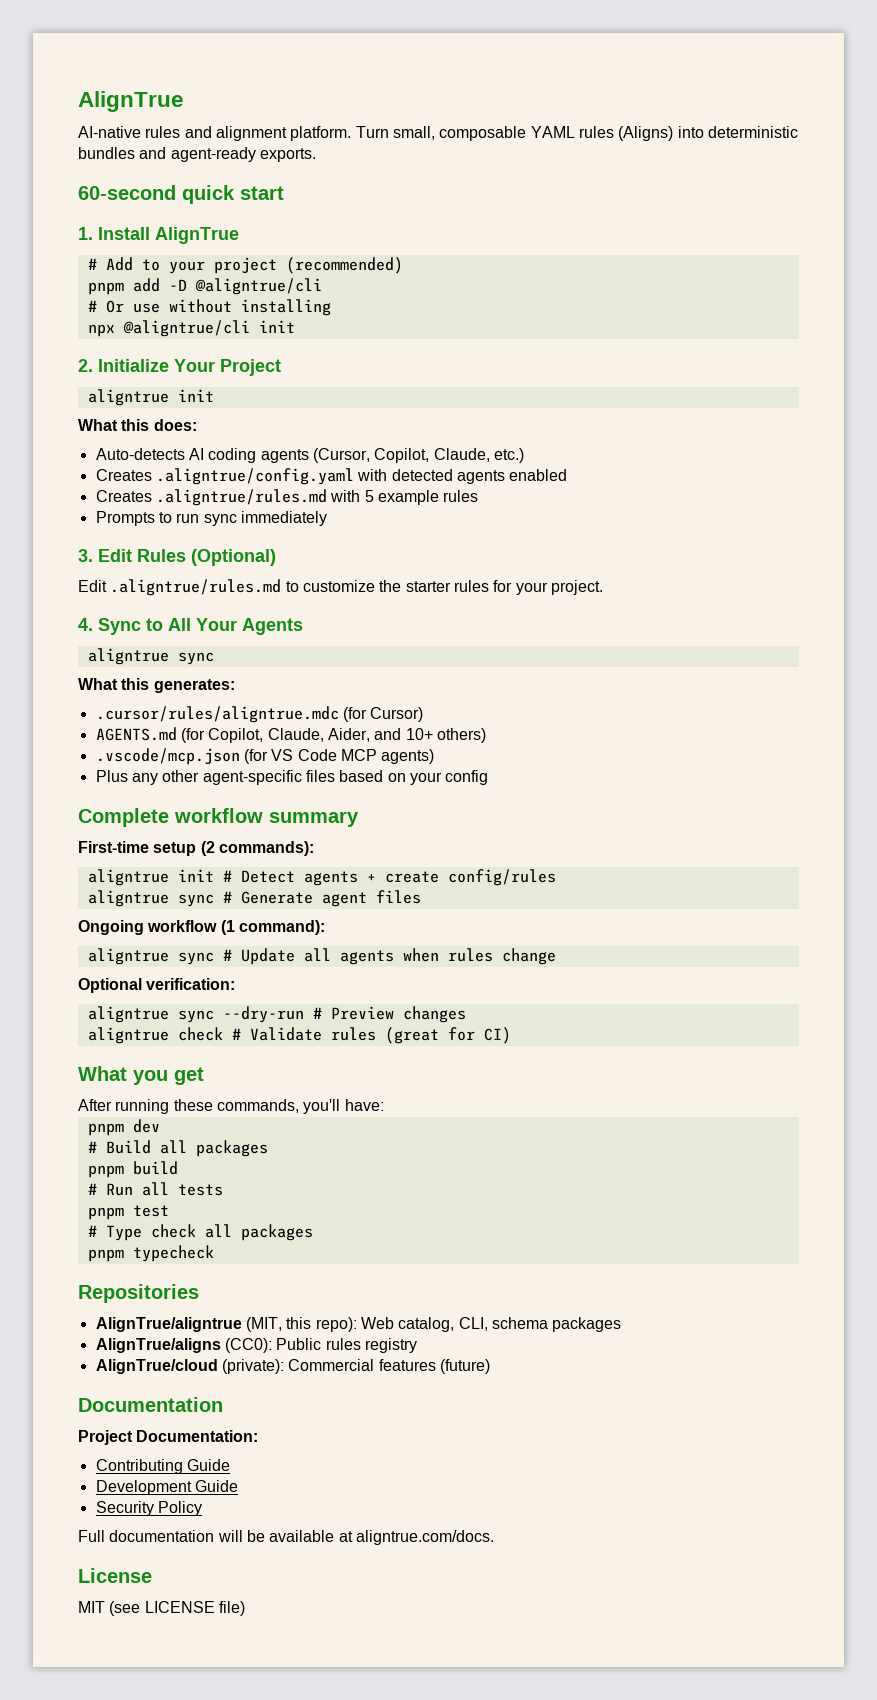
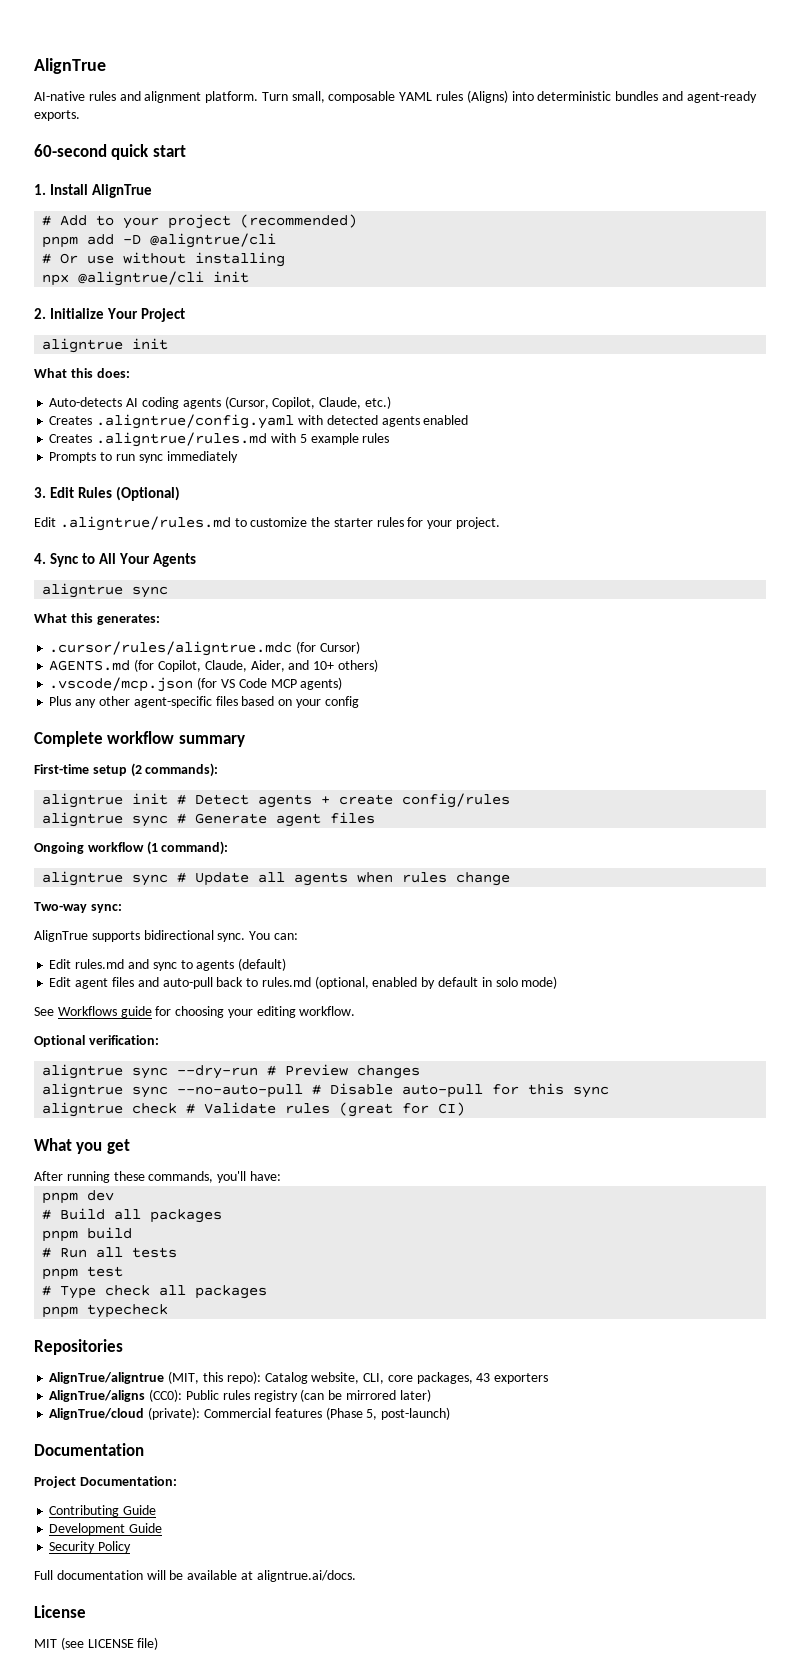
+ Two-way sync:
+ AlignTrue supports bidirectional sync. You can:
+ Edit rules.md and sync to agents (default)
+ Edit agent files and auto-pull back to rules.md (optional, enabled by default in solo mode)
+ See Workflows guide for choosing your editing workflow.
+ aligntrue sync --no-auto-pull # Disable auto-pull for this sync
- AlignTrue/aligntrue (MIT, this repo): Web catalog, CLI, schema packages
+ AlignTrue/aligntrue (MIT, this repo): Catalog website, CLI, core packages, 43 exporters
- AlignTrue/aligns (CC0): Public rules registry
+ AlignTrue/aligns (CC0): Public rules registry (can be mirrored later)
- AlignTrue/cloud (private): Commercial features (future)
+ AlignTrue/cloud (private): Commercial features (Phase 5, post-launch)
- Full documentation will be available at aligntrue.com/docs.
+ Full documentation will be available at aligntrue.ai/docs.

